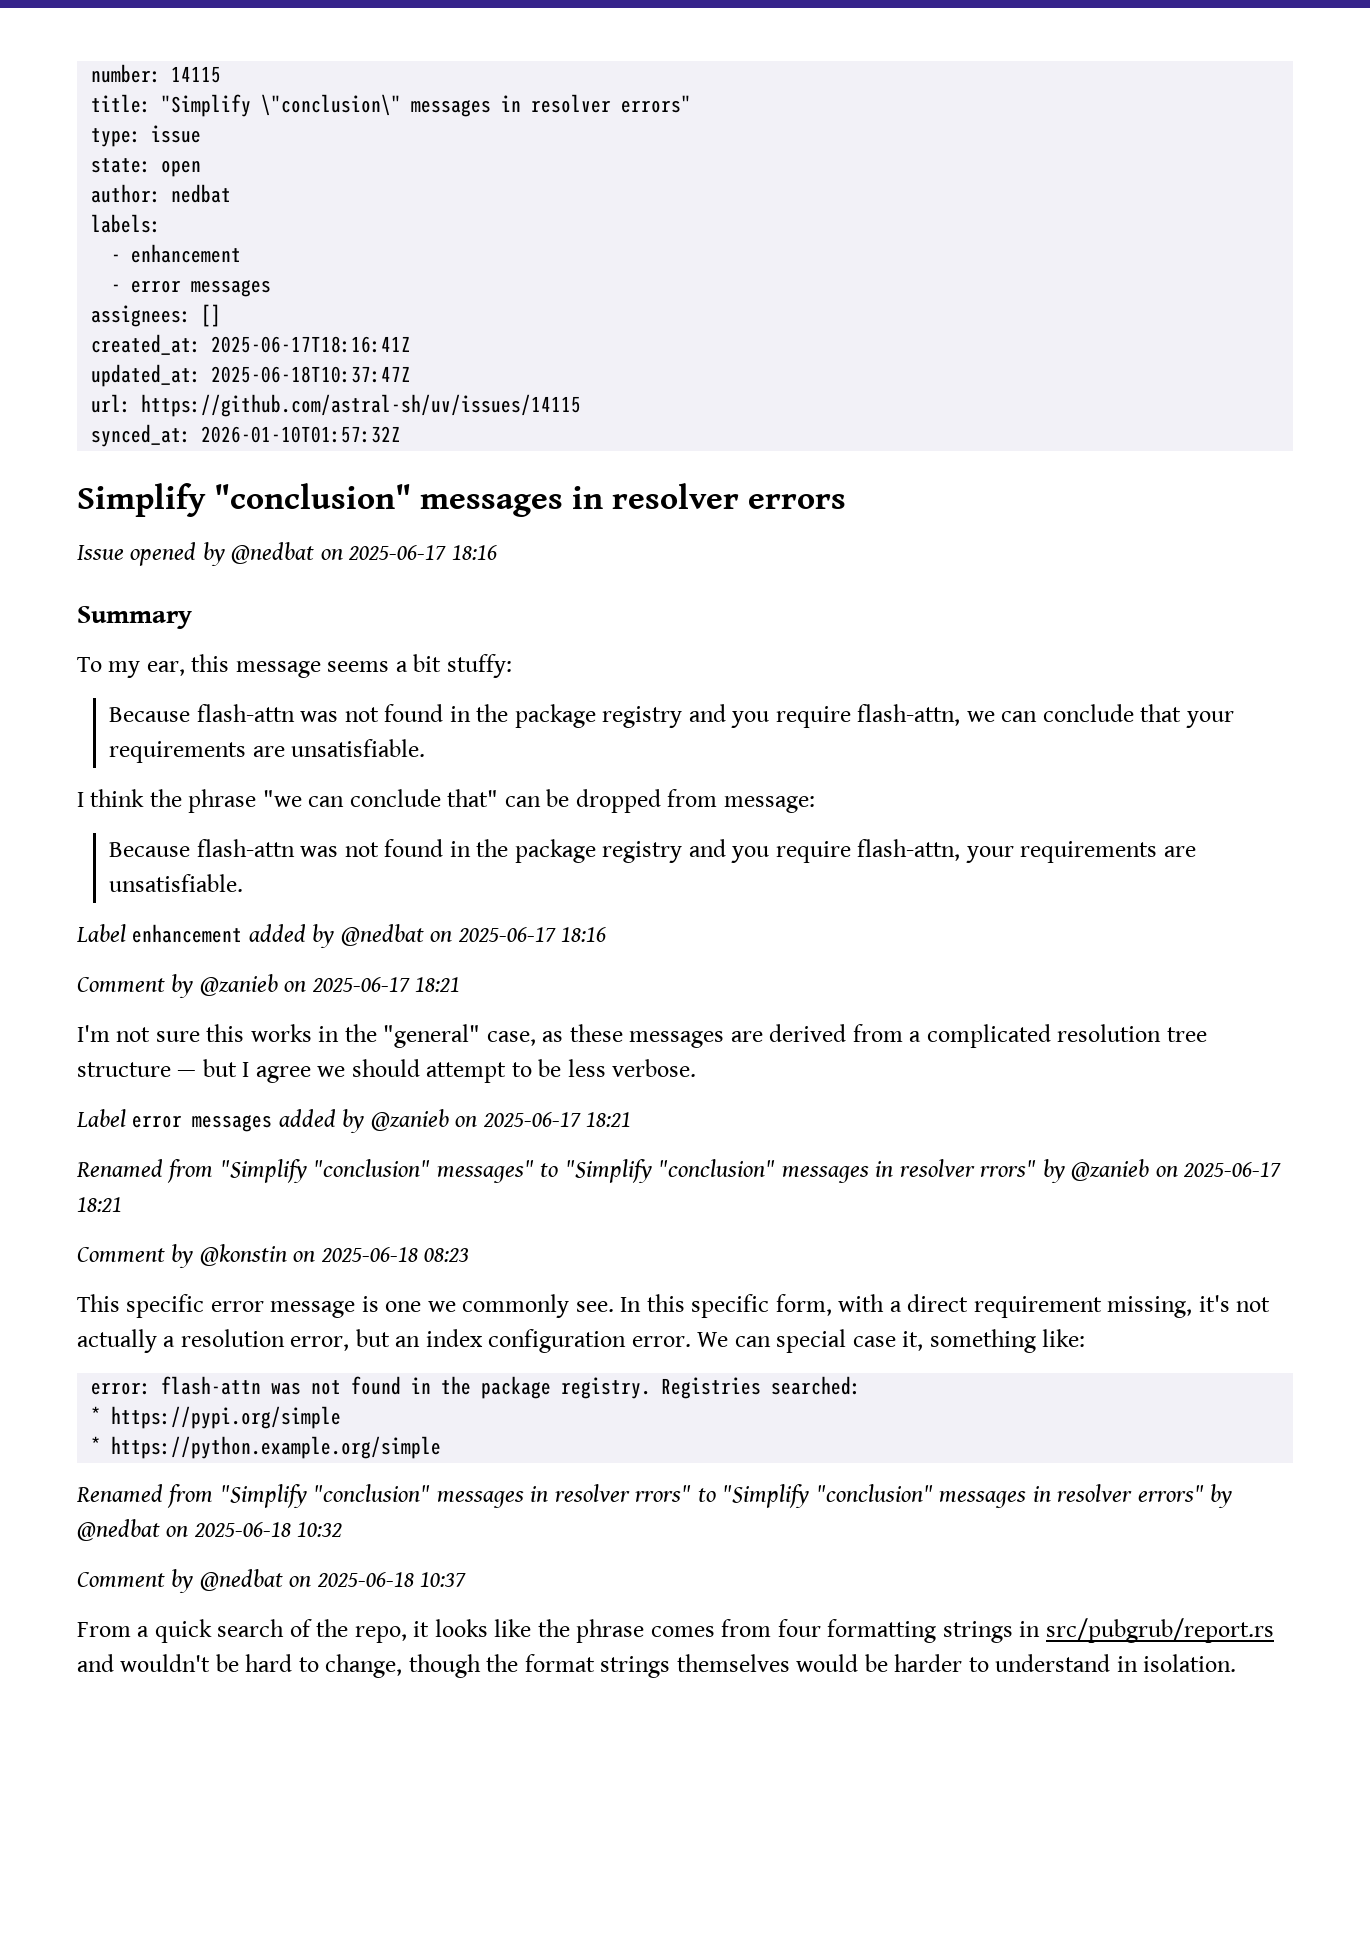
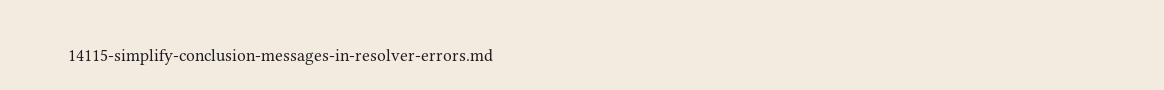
- number: 14115
- title: "Simplify \"conclusion\" messages in resolver errors"
- type: issue
- state: open
- author: nedbat
- labels:
- - enhancement
- - error messages
- assignees: []
- created_at: 2025-06-17T18:16:41Z
- updated_at: 2025-06-18T10:37:47Z
- url: https://github.com/astral-sh/uv/issues/14115
- synced_at: 2026-01-10T01:57:32Z
- Simplify "conclusion" messages in resolver errors
- Issue opened by @nedbat on 2025-06-17 18:16
- Summary
- To my ear, this message seems a bit stuffy:
- Because flash-attn was not found in the package registry and you require flash-attn, we can conclude that your requirements are unsatisfiable.
- I think the phrase "we can conclude that" can be dropped from message:
- Because flash-attn was not found in the package registry and you require flash-attn, your requirements are unsatisfiable.
- Label enhancement added by @nedbat on 2025-06-17 18:16
- Comment by @zanieb on 2025-06-17 18:21
- I'm not sure this works in the "general" case, as these messages are derived from a complicated resolution tree structure — but I agree we should attempt to be less verbose.
- Label error messages added by @zanieb on 2025-06-17 18:21
- Renamed from "Simplify "conclusion" messages" to "Simplify "conclusion" messages in resolver rrors" by @zanieb on 2025-06-17 18:21
- Comment by @konstin on 2025-06-18 08:23
- This specific error message is one we commonly see. In this specific form, with a direct requirement missing, it's not actually a resolution error, but an index configuration error. We can special case it, something like:
- error: flash-attn was not found in the package registry. Registries searched:
- * https://pypi.org/simple
- * https://python.example.org/simple
- Renamed from "Simplify "conclusion" messages in resolver rrors" to "Simplify "conclusion" messages in resolver errors" by @nedbat on 2025-06-18 10:32
- Comment by @nedbat on 2025-06-18 10:37
- From a quick search of the repo, it looks like the phrase comes from four formatting strings in src/pubgrub/report.rs and wouldn't be hard to change, though the format strings themselves would be harder to understand in isolation.
+ 14115-simplify-conclusion-messages-in-resolver-errors.md

